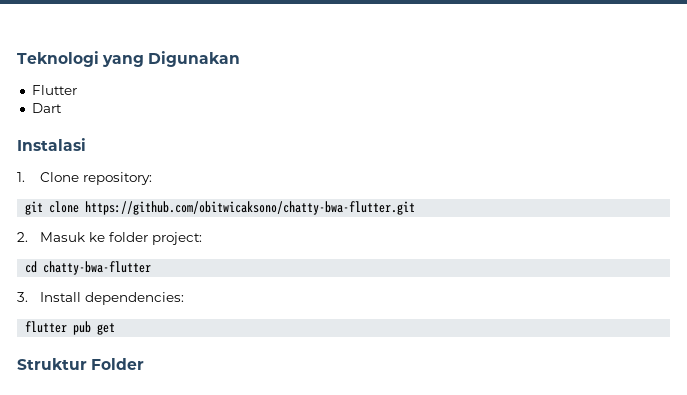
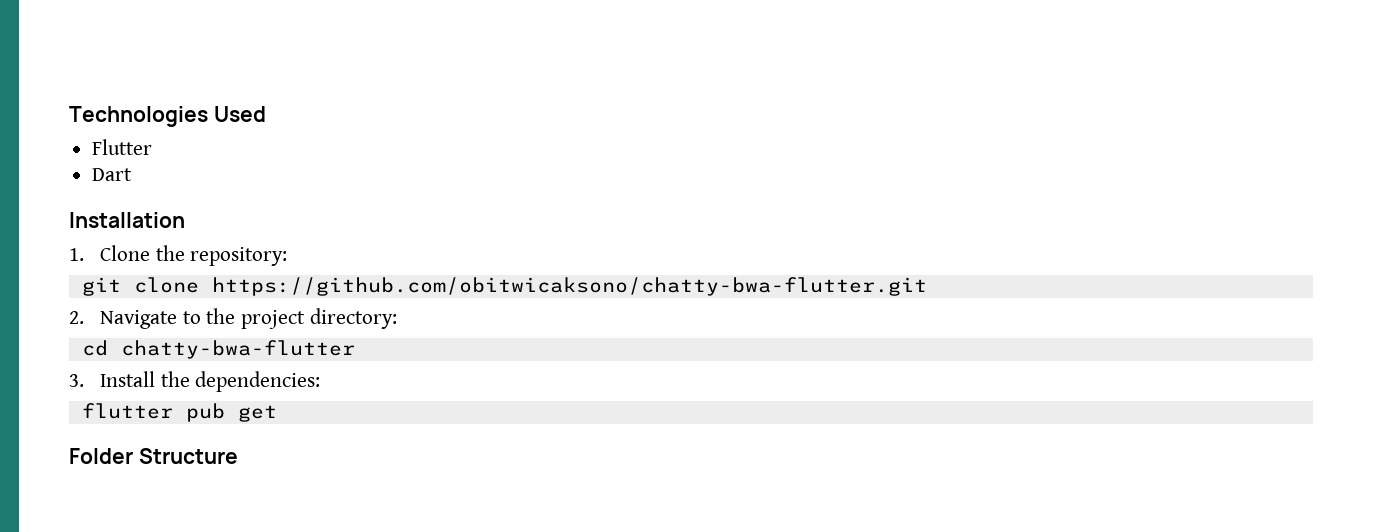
- Teknologi yang Digunakan
+ Technologies Used
- Instalasi
+ Installation
- 1. Clone repository:
+ 1. Clone the repository:
- 2. Masuk ke folder project:
+ 2. Navigate to the project directory:
- 3. Install dependencies:
+ 3. Install the dependencies:
- Struktur Folder
+ Folder Structure

